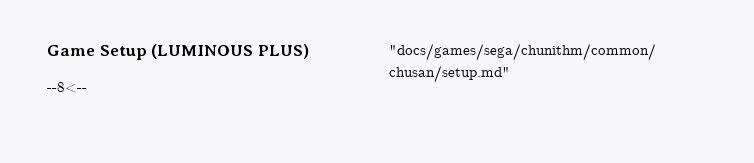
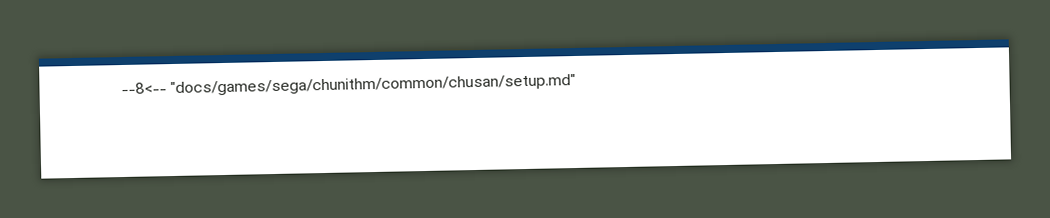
- Game Setup (LUMINOUS PLUS)

